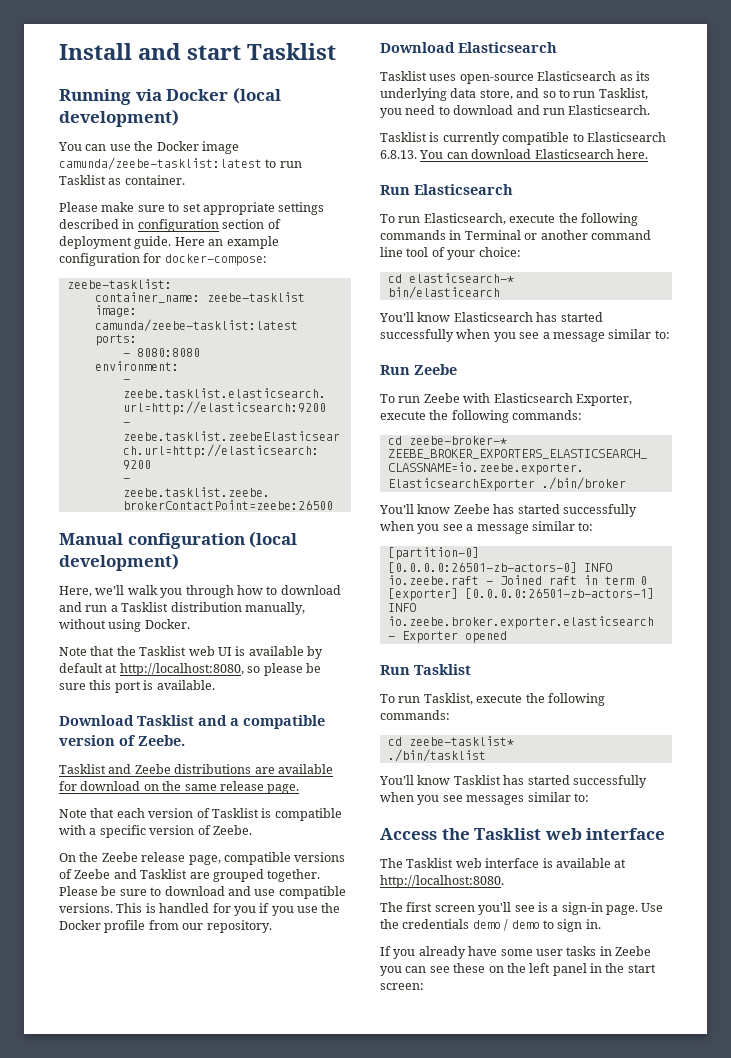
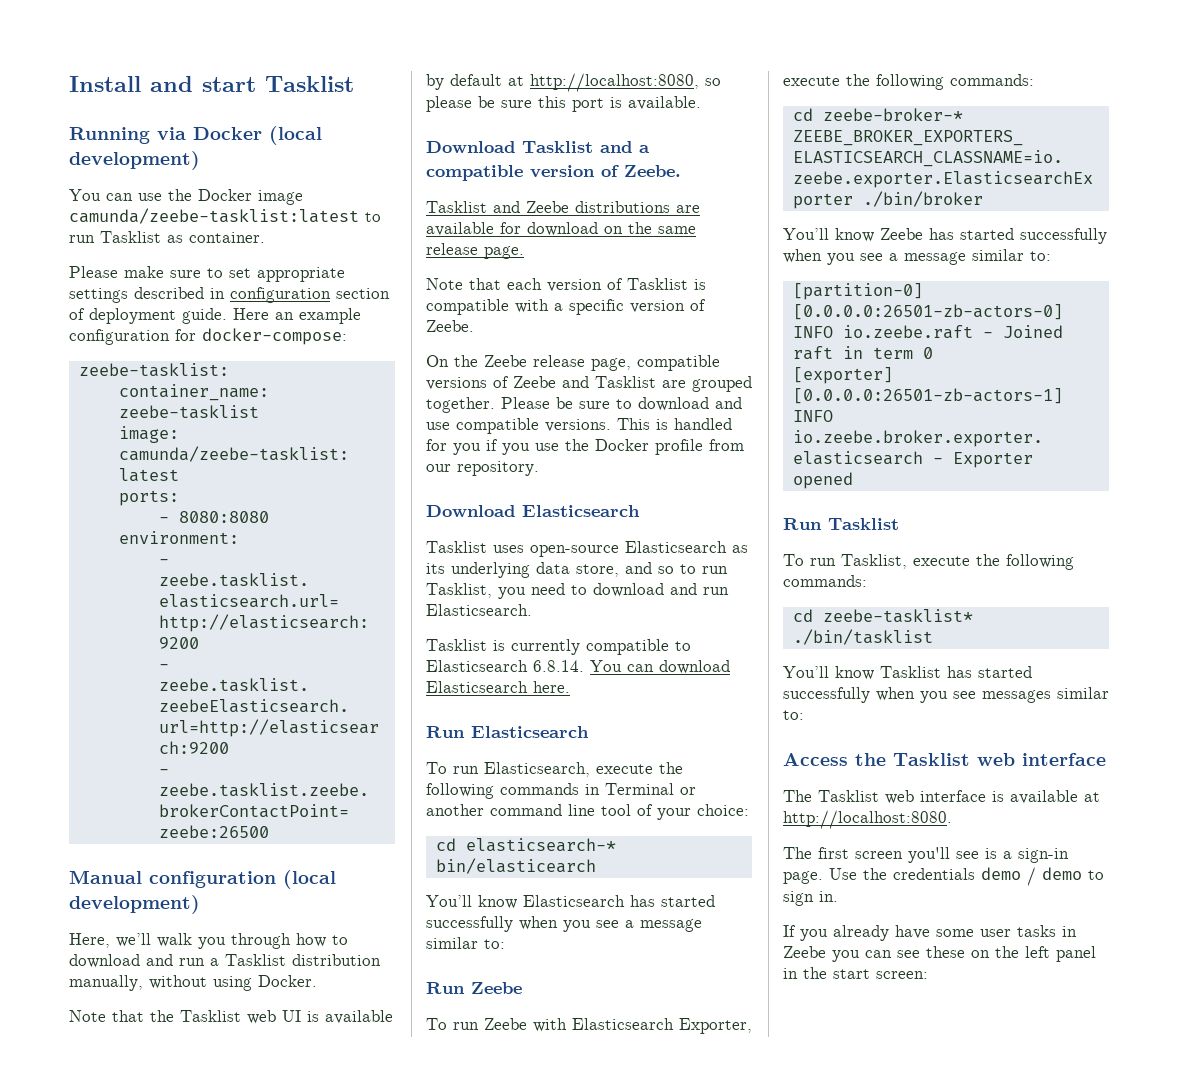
- Tasklist is currently compatible to Elasticsearch 6.8.13. You can download Elasticsearch here.
+ Tasklist is currently compatible to Elasticsearch 6.8.14. You can download Elasticsearch here.

